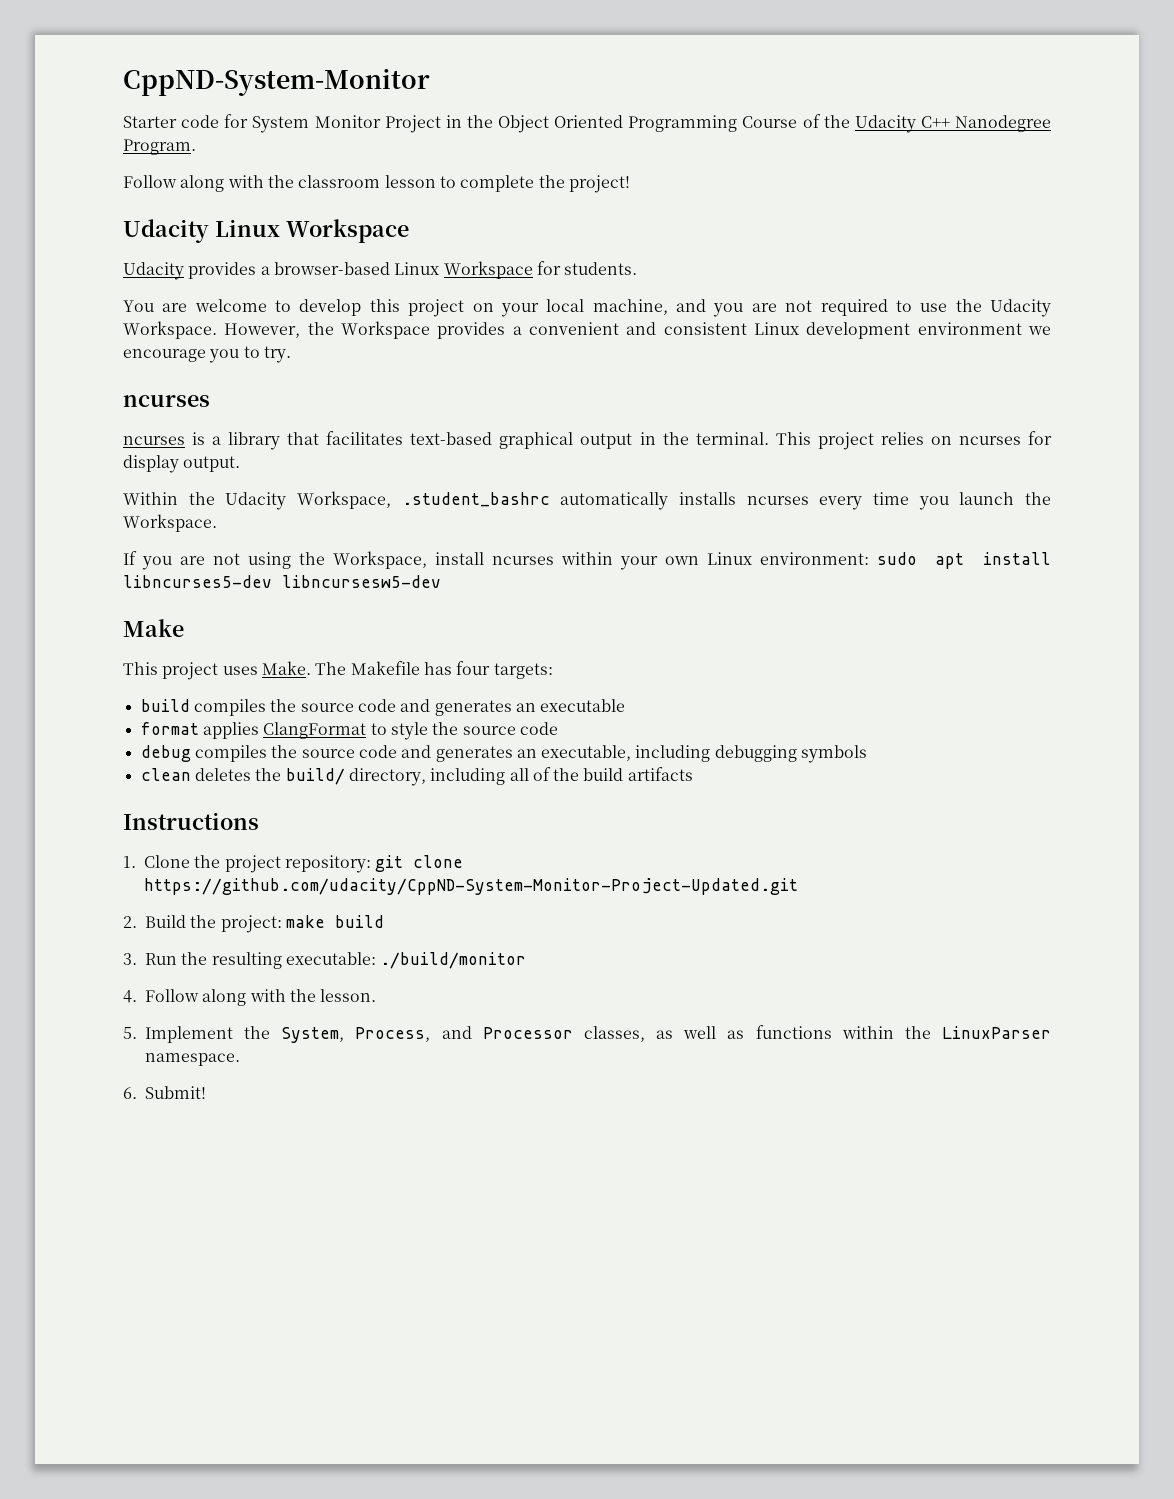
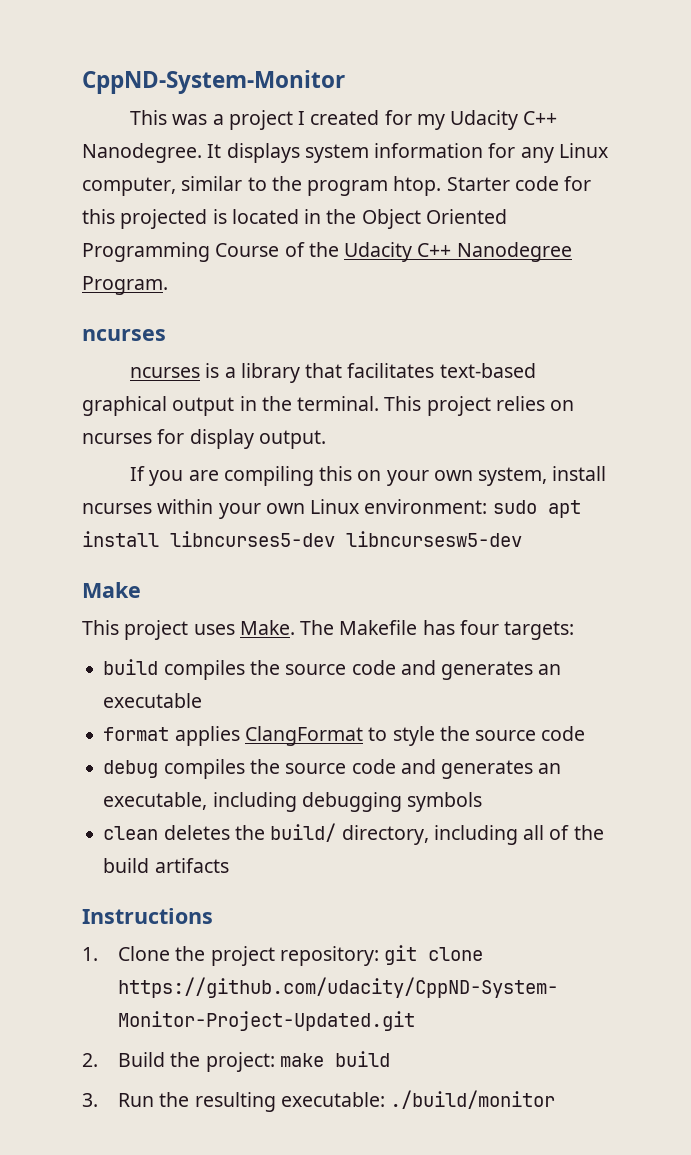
- Starter code for System Monitor Project in the Object Oriented Programming Course of the Udacity C++ Nanodegree Program.
+ This was a project I created for my Udacity C++ Nanodegree. It displays system information for any Linux computer, similar to the program htop. Starter code for this projected is located in the Object Oriented Programming Course of the Udacity C++ Nanodegree Program.
- Follow along with the classroom lesson to complete the project!
- Udacity Linux Workspace
- Udacity provides a browser-based Linux Workspace for students.
- You are welcome to develop this project on your local machine, and you are not required to use the Udacity Workspace. However, the Workspace provides a convenient and consistent Linux development environment we encourage you to try.
- Within the Udacity Workspace, .student_bashrc automatically installs ncurses every time you launch the Workspace.
- If you are not using the Workspace, install ncurses within your own Linux environment: sudo apt install libncurses5-dev libncursesw5-dev
+ If you are compiling this on your own system, install ncurses within your own Linux environment: sudo apt install libncurses5-dev libncursesw5-dev
- 4. Follow along with the lesson.
- 5. Implement the System, Process, and Processor classes, as well as functions within the LinuxParser namespace.
- 6. Submit!

